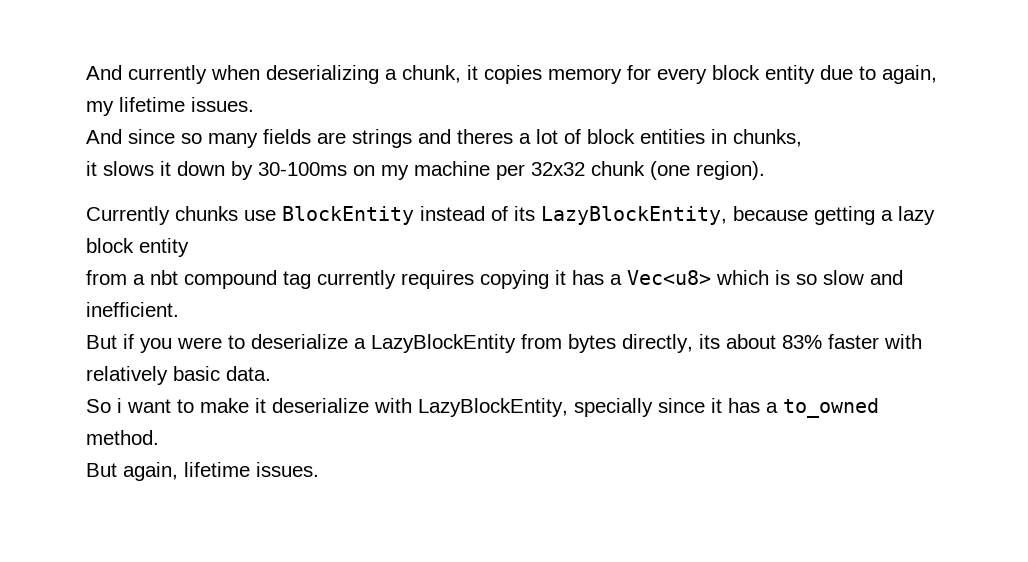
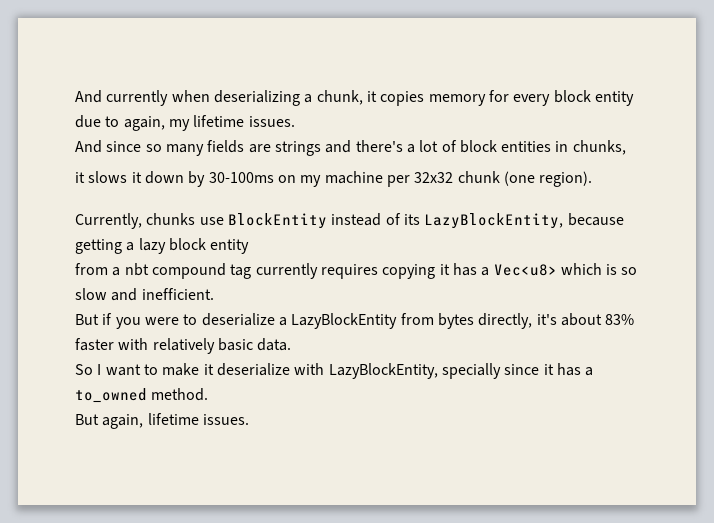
- And since so many fields are strings and theres a lot of block entities in chunks,
+ And since so many fields are strings and there's a lot of block entities in chunks,
- Currently chunks use BlockEntity instead of its LazyBlockEntity, because getting a lazy block entity
+ Currently, chunks use BlockEntity instead of its LazyBlockEntity, because getting a lazy block entity
- But if you were to deserialize a LazyBlockEntity from bytes directly, its about 83% faster with relatively basic data.
+ But if you were to deserialize a LazyBlockEntity from bytes directly, it's about 83% faster with relatively basic data.
- So i want to make it deserialize with LazyBlockEntity, specially since it has a to_owned method.
+ So I want to make it deserialize with LazyBlockEntity, specially since it has a to_owned method.

